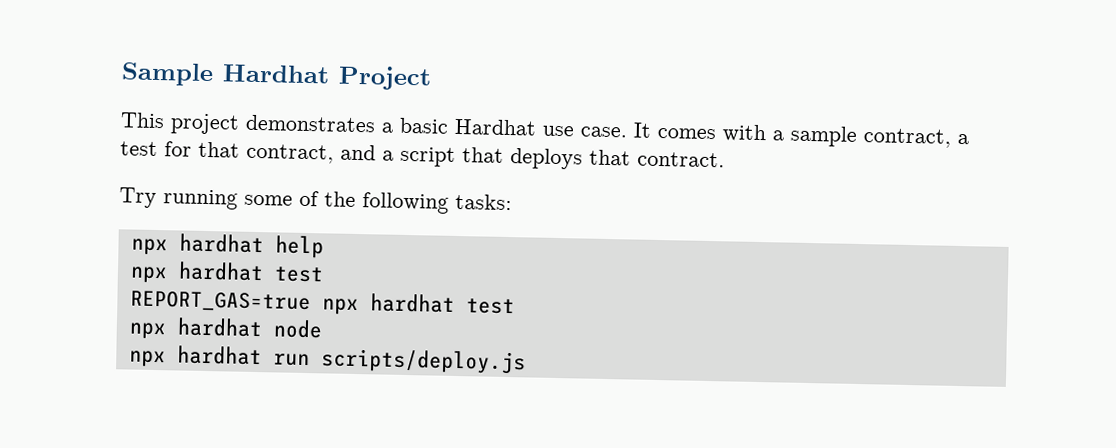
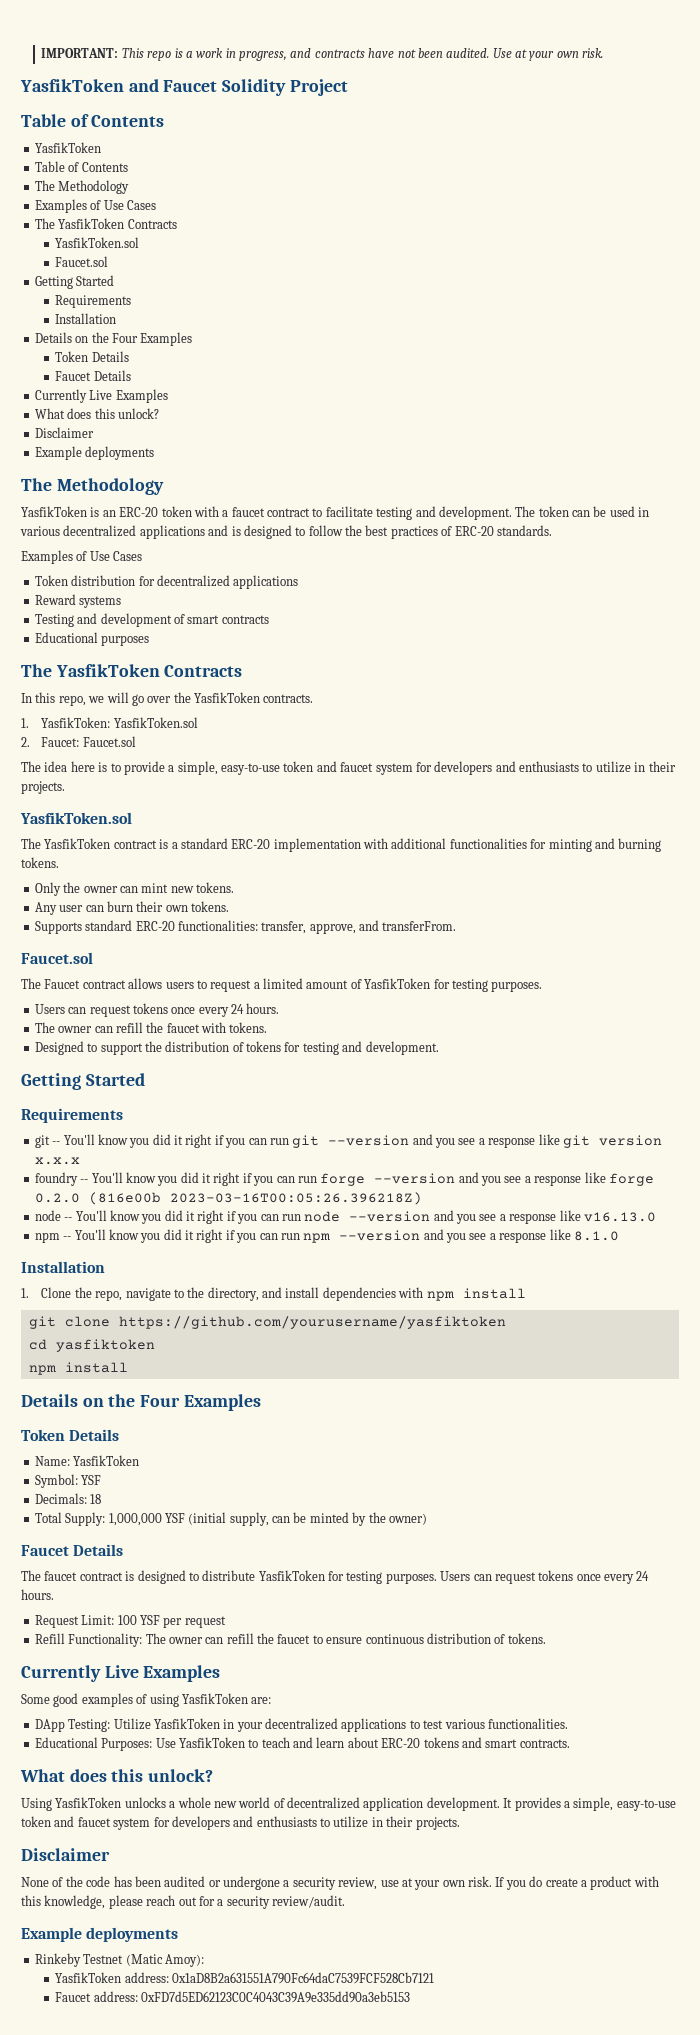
- Sample Hardhat Project
- This project demonstrates a basic Hardhat use case. It comes with a sample contract, a test for that contract, and a script that deploys that contract.
- Try running some of the following tasks:
- npx hardhat help
- npx hardhat test
- REPORT_GAS=true npx hardhat test
- npx hardhat node
- npx hardhat run scripts/deploy.js
+ IMPORTANT: This repo is a work in progress, and contracts have not been audited. Use at your own risk.
+ YasfikToken and Faucet Solidity Project
+ Table of Contents
+ YasfikToken
+ Table of Contents
+ The Methodology
+ Examples of Use Cases
+ The YasfikToken Contracts
+ YasfikToken.sol
+ Faucet.sol
+ Getting Started
+ Requirements
+ Installation
+ Details on the Four Examples
+ Token Details
+ Faucet Details
+ Currently Live Examples
+ What does this unlock?
+ Disclaimer
+ Example deployments
+ The Methodology
+ YasfikToken is an ERC-20 token with a faucet contract to facilitate testing and development. The token can be used in various decentralized applications and is designed to follow the best practices of ERC-20 standards.
+ Examples of Use Cases
+ Token distribution for decentralized applications
+ Reward systems
+ Testing and development of smart contracts
+ Educational purposes
+ The YasfikToken Contracts
+ In this repo, we will go over the YasfikToken contracts.
+ 1. YasfikToken: YasfikToken.sol
+ 2. Faucet: Faucet.sol
+ The idea here is to provide a simple, easy-to-use token and faucet system for developers and enthusiasts to utilize in their projects.
+ YasfikToken.sol
+ The YasfikToken contract is a standard ERC-20 implementation with additional functionalities for minting and burning tokens.
+ Only the owner can mint new tokens.
+ Any user can burn their own tokens.
+ Supports standard ERC-20 functionalities: transfer, approve, and transferFrom.
+ Faucet.sol
+ The Faucet contract allows users to request a limited amount of YasfikToken for testing purposes.
+ Users can request tokens once every 24 hours.
+ The owner can refill the faucet with tokens.
+ Designed to support the distribution of tokens for testing and development.
+ Getting Started
+ Requirements
+ git -- You'll know you did it right if you can run git --version and you see a response like git version x.x.x
+ foundry -- You'll know you did it right if you can run forge --version and you see a response like forge 0.2.0 (816e00b 2023-03-16T00:05:26.396218Z)
+ node -- You'll know you did it right if you can run node --version and you see a response like v16.13.0
+ npm -- You'll know you did it right if you can run npm --version and you see a response like 8.1.0
+ Installation
+ 1. Clone the repo, navigate to the directory, and install dependencies with npm install
+ git clone https://github.com/yourusername/yasfiktoken
+ cd yasfiktoken
+ npm install
+ Details on the Four Examples
+ Token Details
+ Name: YasfikToken
+ Symbol: YSF
+ Decimals: 18
+ Total Supply: 1,000,000 YSF (initial supply, can be minted by the owner)
+ Faucet Details
+ The faucet contract is designed to distribute YasfikToken for testing purposes. Users can request tokens once every 24 hours.
+ Request Limit: 100 YSF per request
+ Refill Functionality: The owner can refill the faucet to ensure continuous distribution of tokens.
+ Currently Live Examples
+ Some good examples of using YasfikToken are:
+ DApp Testing: Utilize YasfikToken in your decentralized applications to test various functionalities.
+ Educational Purposes: Use YasfikToken to teach and learn about ERC-20 tokens and smart contracts.
+ What does this unlock?
+ Using YasfikToken unlocks a whole new world of decentralized application development. It provides a simple, easy-to-use token and faucet system for developers and enthusiasts to utilize in their projects.
+ Disclaimer
+ None of the code has been audited or undergone a security review, use at your own risk. If you do create a product with this knowledge, please reach out for a security review/audit.
+ Example deployments
+ Rinkeby Testnet (Matic Amoy):
+ YasfikToken address: 0x1aD8B2a631551A790Fc64daC7539FCF528Cb7121
+ Faucet address: 0xFD7d5ED62123C0C4043C39A9e335dd90a3eb5153

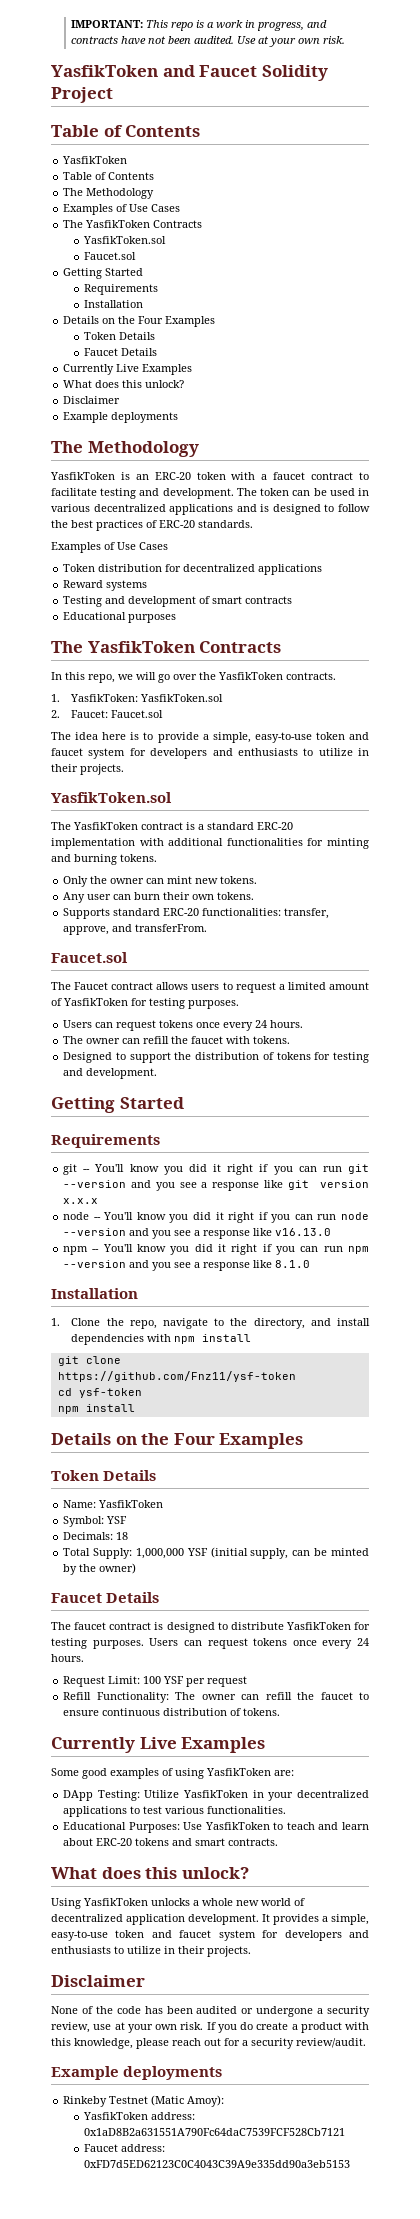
- foundry -- You'll know you did it right if you can run forge --version and you see a response like forge 0.2.0 (816e00b 2023-03-16T00:05:26.396218Z)
- git clone https://github.com/yourusername/yasfiktoken
+ git clone https://github.com/Fnz11/ysf-token
- cd yasfiktoken
+ cd ysf-token

